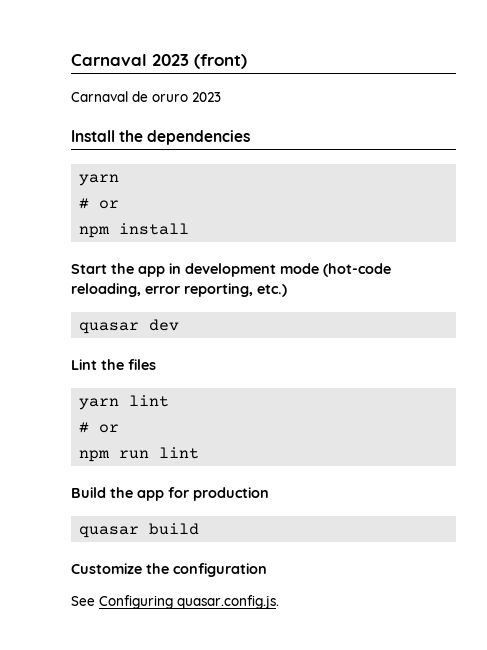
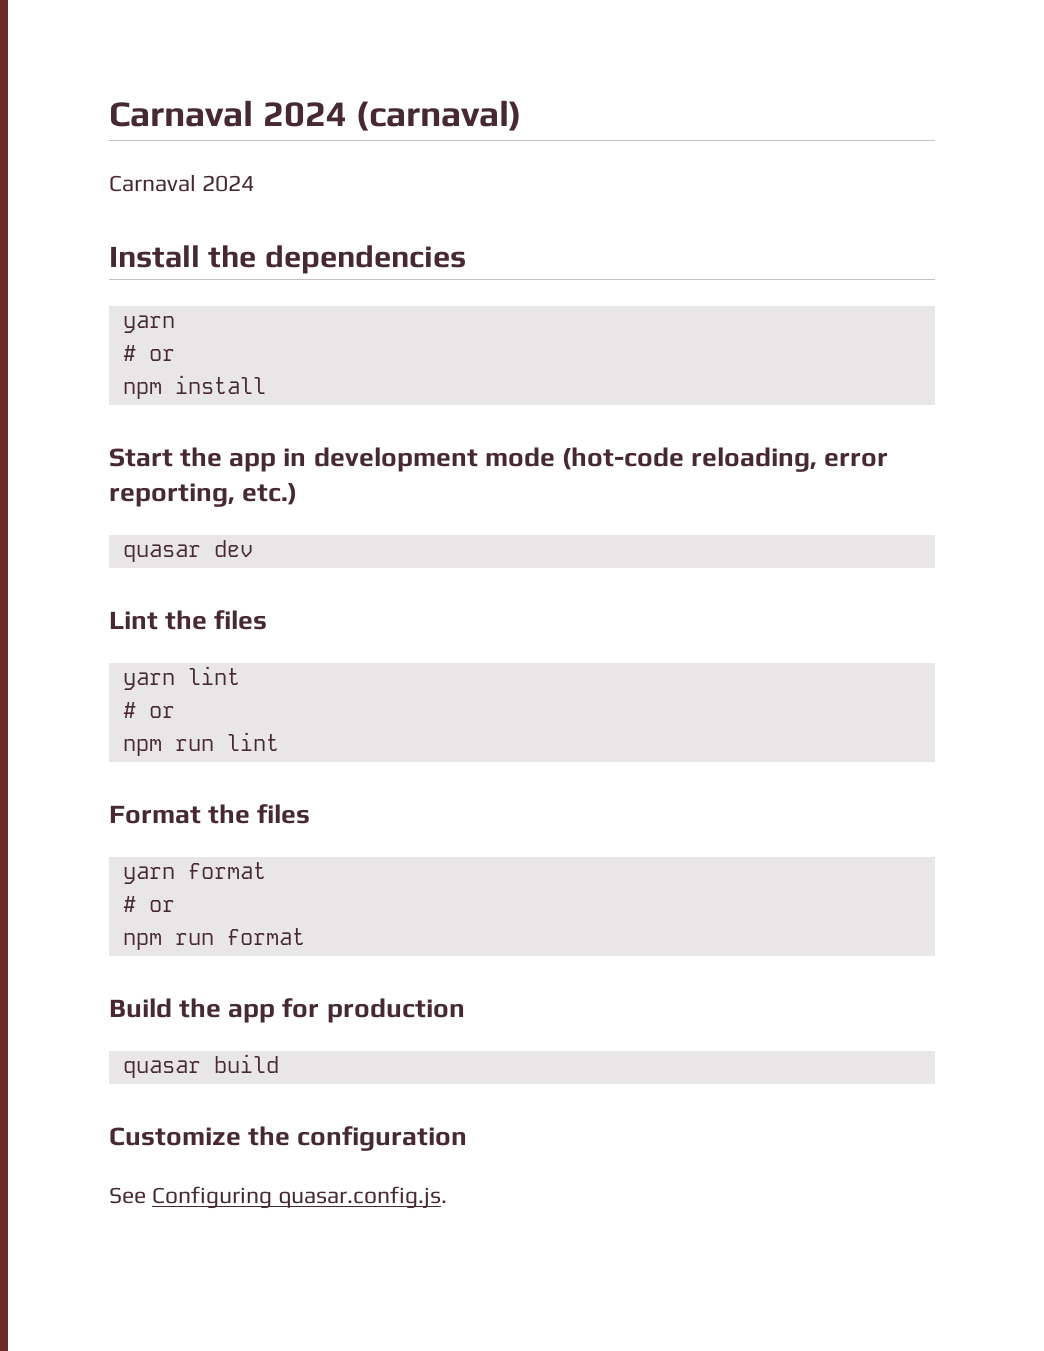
- Carnaval 2023 (front)
- Carnaval de oruro 2023
+ Carnaval 2024 (carnaval)
+ Carnaval 2024
+ Format the files
+ yarn format
+ # or
+ npm run format

